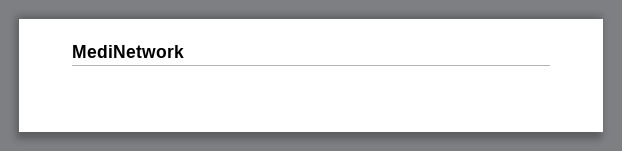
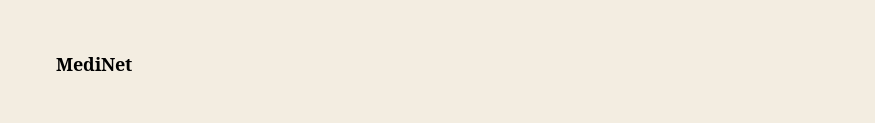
- MediNetwork
+ MediNet

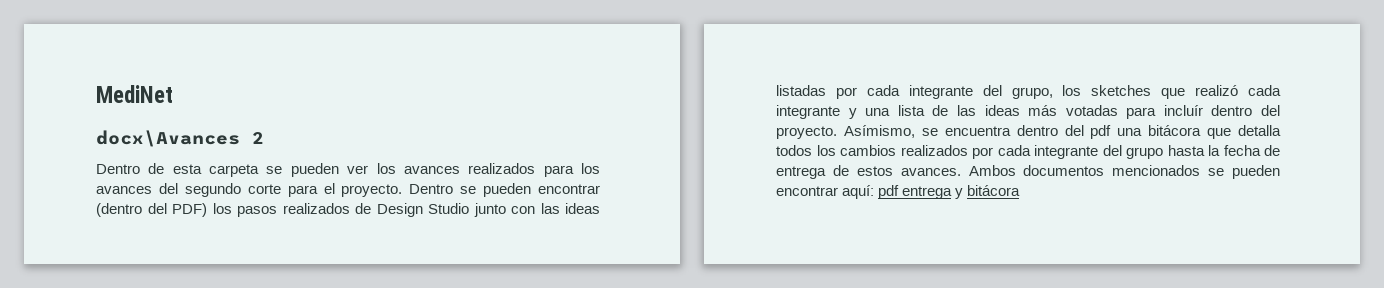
+ docx\Avances 2
+ Dentro de esta carpeta se pueden ver los avances realizados para los avances del segundo corte para el proyecto. Dentro se pueden encontrar (dentro del PDF) los pasos realizados de Design Studio junto con las ideas listadas por cada integrante del grupo, los sketches que realizó cada integrante y una lista de las ideas más votadas para incluír dentro del proyecto. Asímismo, se encuentra dentro del pdf una bitácora que detalla todos los cambios realizados por cada integrante del grupo hasta la fecha de entrega de estos avances. Ambos documentos mencionados se pueden encontrar aquí: pdf entrega y bitácora

